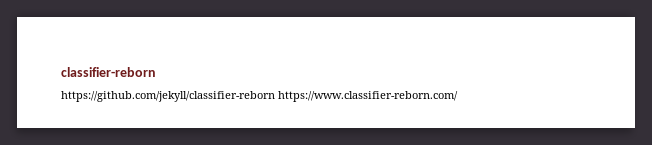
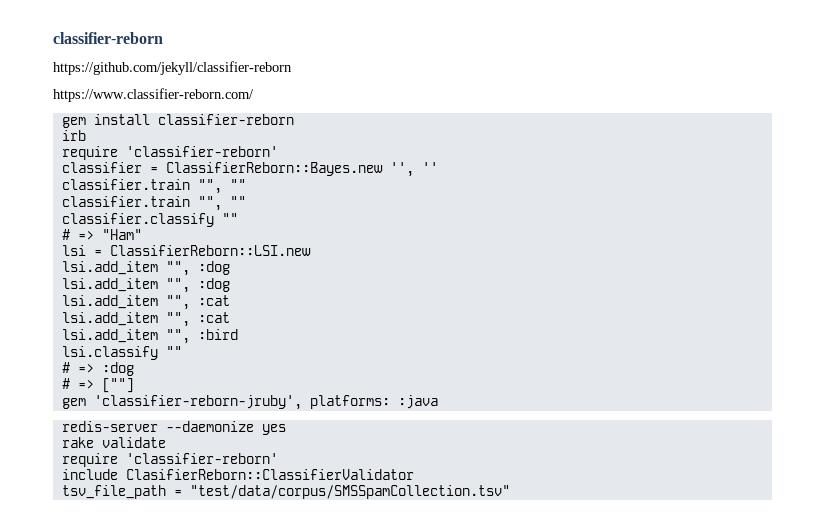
- https://github.com/jekyll/classifier-reborn https://www.classifier-reborn.com/
+ https://github.com/jekyll/classifier-reborn
+ https://www.classifier-reborn.com/
+ gem install classifier-reborn
+ irb
+ require 'classifier-reborn'
+ classifier = ClassifierReborn::Bayes.new '', ''
+ classifier.train "", ""
+ classifier.train "", ""
+ classifier.classify ""
+ # => "Ham"
+ lsi = ClassifierReborn::LSI.new
+ lsi.add_item "", :dog
+ lsi.add_item "", :dog
+ lsi.add_item "", :cat
+ lsi.add_item "", :cat
+ lsi.add_item "", :bird
+ lsi.classify ""
+ # => :dog
+ # => [""]
+ gem 'classifier-reborn-jruby', platforms: :java
+ redis-server --daemonize yes
+ rake validate
+ require 'classifier-reborn'
+ include ClasifierReborn::ClassifierValidator
+ tsv_file_path = "test/data/corpus/SMSSpamCollection.tsv"

